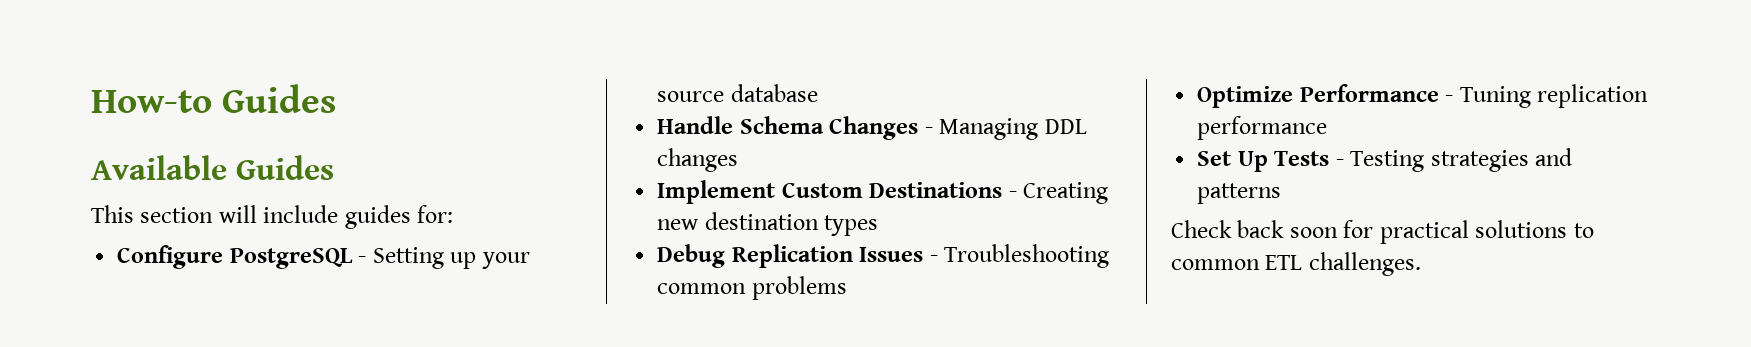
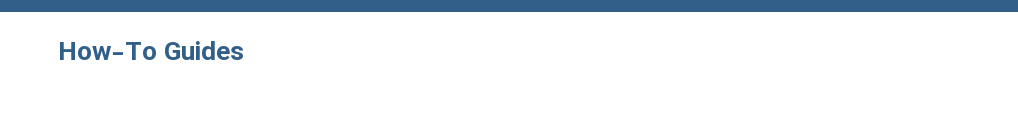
- How-to Guides
- Available Guides
- This section will include guides for:
- Configure PostgreSQL - Setting up your source database
- Handle Schema Changes - Managing DDL changes
- Implement Custom Destinations - Creating new destination types
- Debug Replication Issues - Troubleshooting common problems
- Optimize Performance - Tuning replication performance
- Set Up Tests - Testing strategies and patterns
- Check back soon for practical solutions to common ETL challenges.
+ How-To Guides

